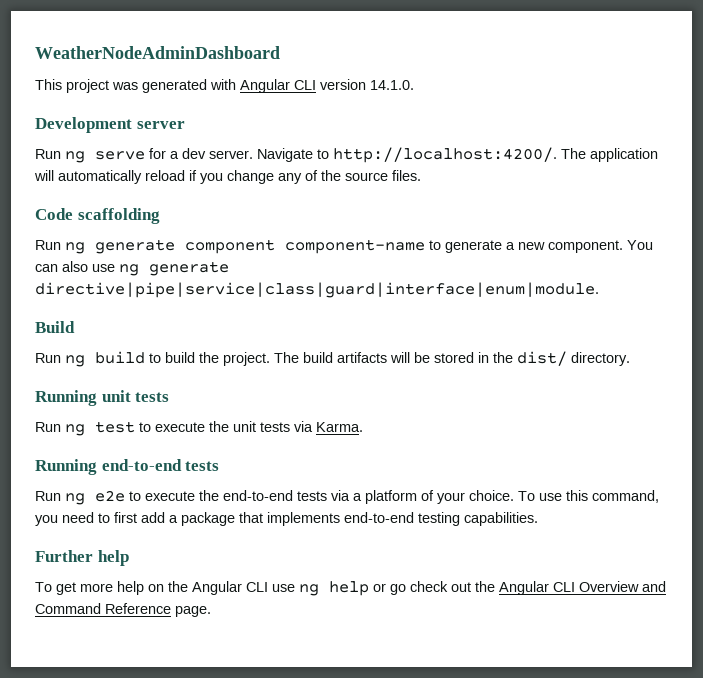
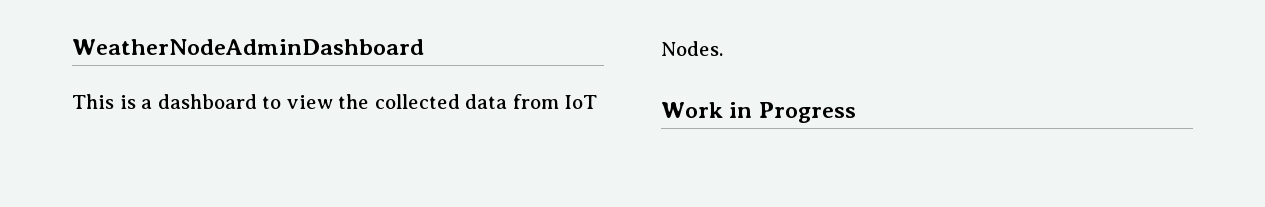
- This project was generated with Angular CLI version 14.1.0.
- Development server
- Run ng serve for a dev server. Navigate to http://localhost:4200/. The application will automatically reload if you change any of the source files.
- Code scaffolding
- Run ng generate component component-name to generate a new component. You can also use ng generate directive|pipe|service|class|guard|interface|enum|module.
- Build
- Run ng build to build the project. The build artifacts will be stored in the dist/ directory.
- Running unit tests
- Run ng test to execute the unit tests via Karma.
- Running end-to-end tests
- Run ng e2e to execute the end-to-end tests via a platform of your choice. To use this command, you need to first add a package that implements end-to-end testing capabilities.
- Further help
- To get more help on the Angular CLI use ng help or go check out the Angular CLI Overview and Command Reference page.
+ This is a dashboard to view the collected data from IoT Nodes.
+ Work in Progress

